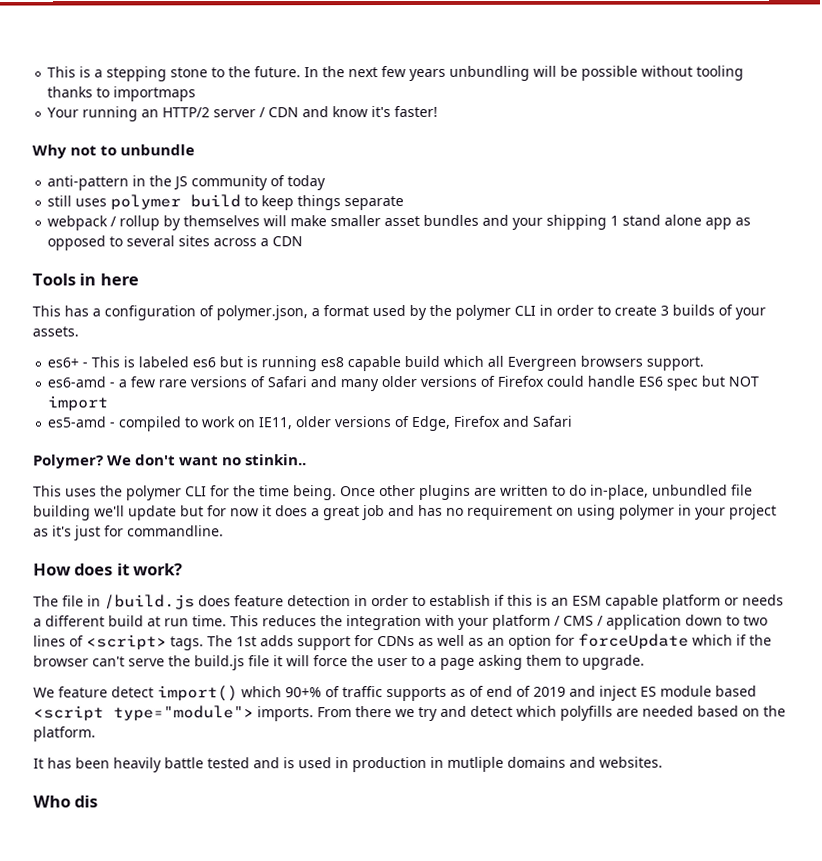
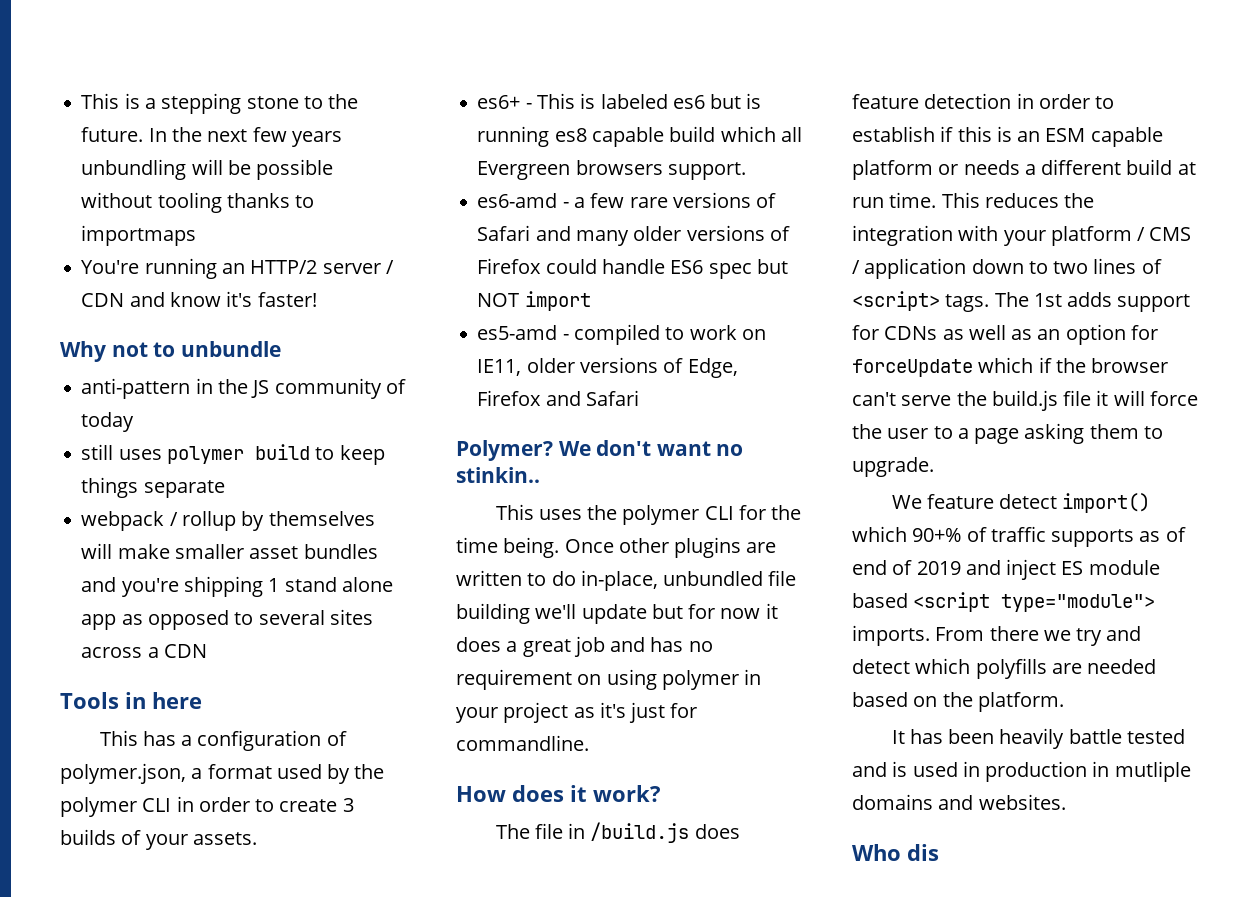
- Your running an HTTP/2 server / CDN and know it's faster!
+ You're running an HTTP/2 server / CDN and know it's faster!
- webpack / rollup by themselves will make smaller asset bundles and your shipping 1 stand alone app as opposed to several sites across a CDN
+ webpack / rollup by themselves will make smaller asset bundles and you're shipping 1 stand alone app as opposed to several sites across a CDN

